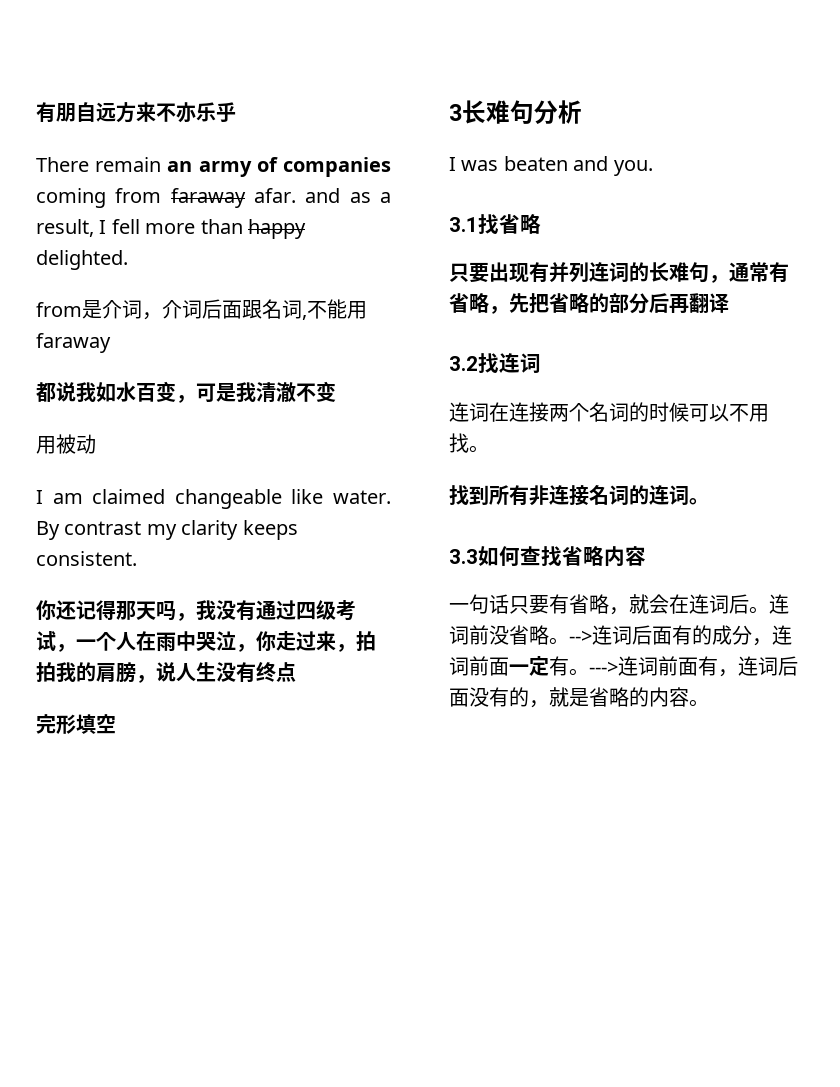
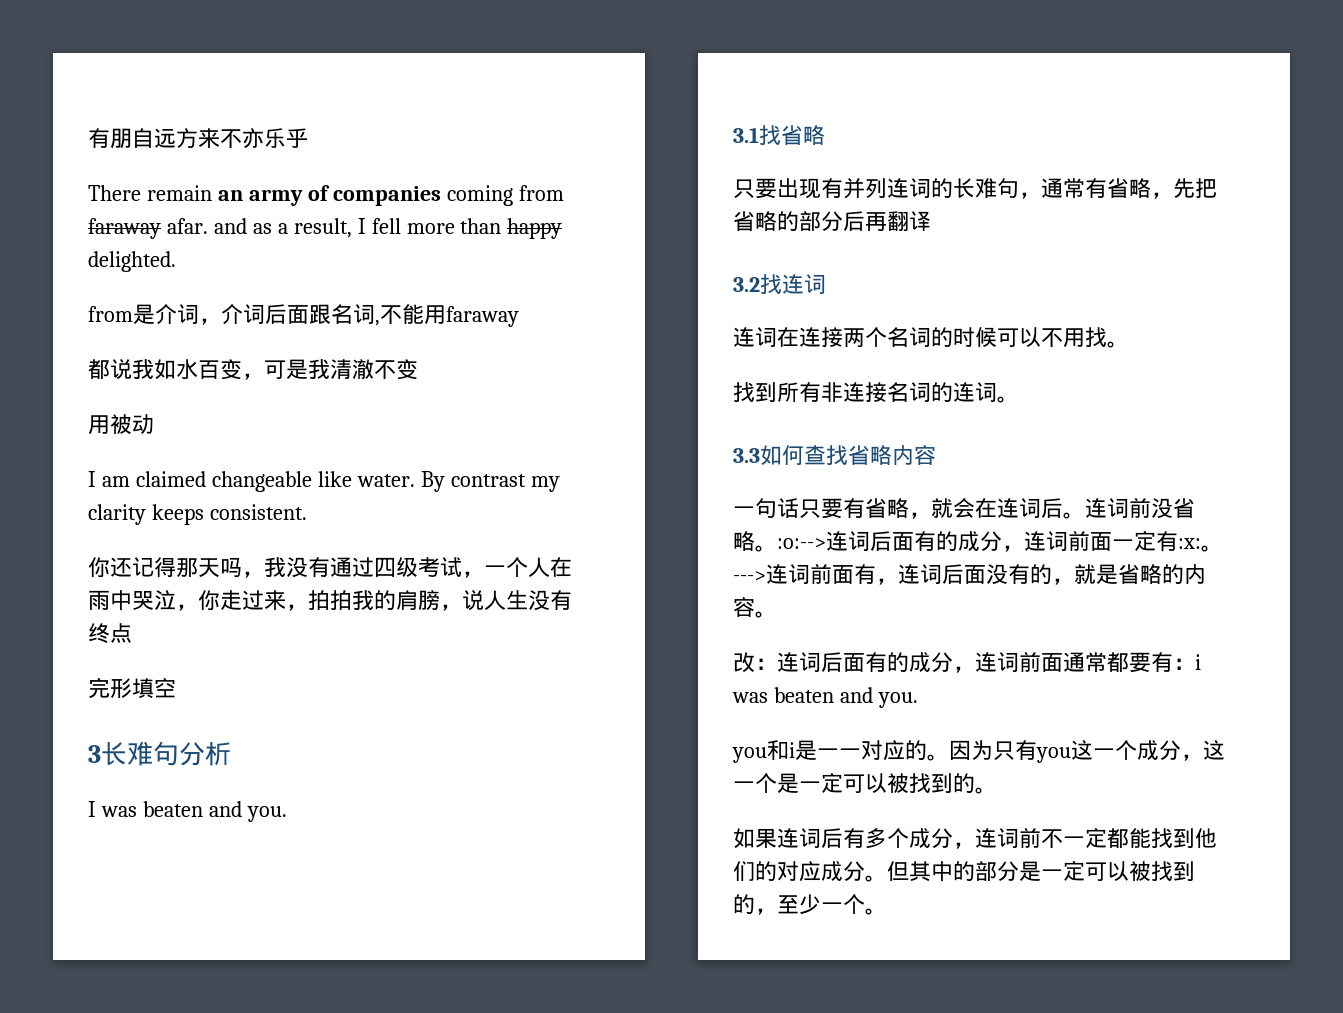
- 连词前没省略。-->连词后面有的成分，连词前面一定有。
+ 连词前没省略。:o:-->连词后面有的成分，连词前面一定有:x:。
+ 改：连词后面有的成分，连词前面通常都要有：i was beaten and you.
+ you和i是一一对应的。因为只有you这一个成分，这一个是一定可以被找到的。
+ 如果连词后有多个成分，连词前不一定都能找到他们的对应成分。但其中的部分是一定可以被找到的，至少一个。

